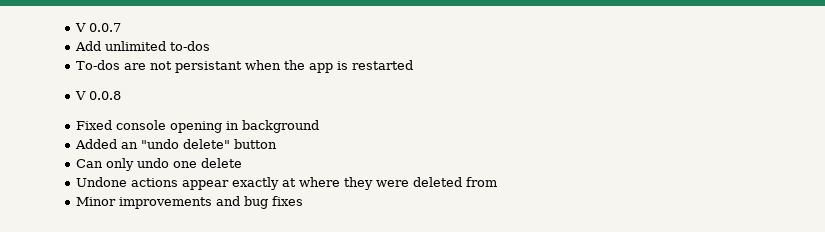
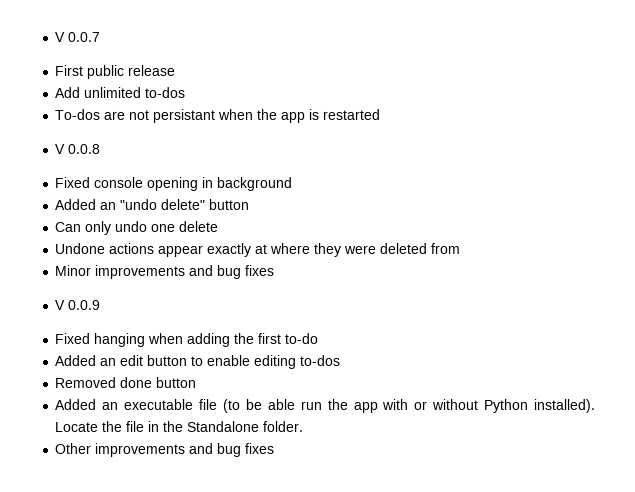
+ First public release
+ V 0.0.9
+ Fixed hanging when adding the first to-do
+ Added an edit button to enable editing to-dos
+ Removed done button
+ Added an executable file (to be able run the app with or without Python installed). Locate the file in the Standalone folder.
+ Other improvements and bug fixes

